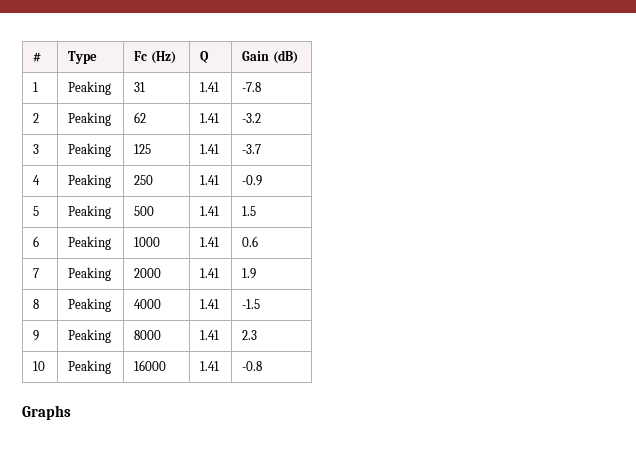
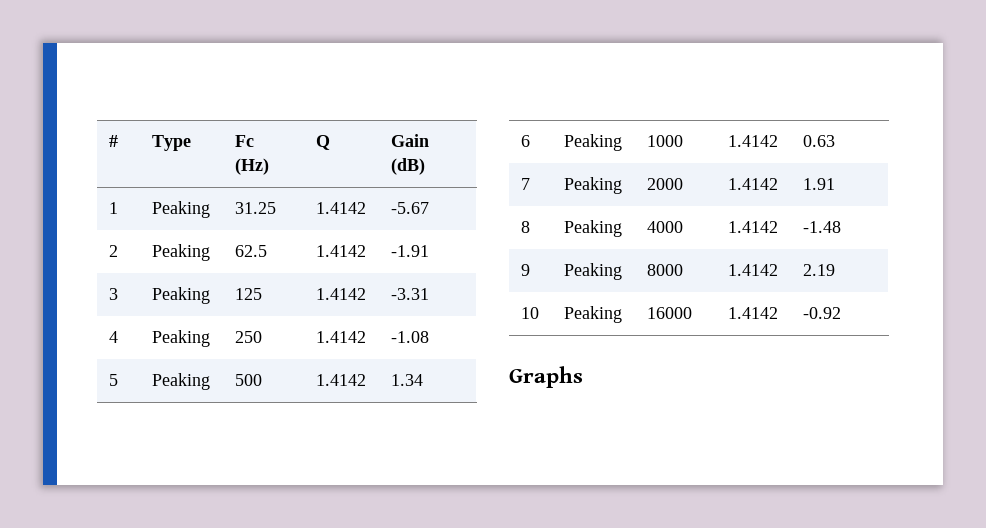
- 1 | Peaking | 31 | 1.41 | -7.8
+ 1 | Peaking | 31.25 | 1.4142 | -5.67
- 2 | Peaking | 62 | 1.41 | -3.2
+ 2 | Peaking | 62.5 | 1.4142 | -1.91
- 3 | Peaking | 125 | 1.41 | -3.7
+ 3 | Peaking | 125 | 1.4142 | -3.31
- 4 | Peaking | 250 | 1.41 | -0.9
+ 4 | Peaking | 250 | 1.4142 | -1.08
- 5 | Peaking | 500 | 1.41 | 1.5
+ 5 | Peaking | 500 | 1.4142 | 1.34
- 6 | Peaking | 1000 | 1.41 | 0.6
+ 6 | Peaking | 1000 | 1.4142 | 0.63
- 7 | Peaking | 2000 | 1.41 | 1.9
+ 7 | Peaking | 2000 | 1.4142 | 1.91
- 8 | Peaking | 4000 | 1.41 | -1.5
+ 8 | Peaking | 4000 | 1.4142 | -1.48
- 9 | Peaking | 8000 | 1.41 | 2.3
+ 9 | Peaking | 8000 | 1.4142 | 2.19
- 10 | Peaking | 16000 | 1.41 | -0.8
+ 10 | Peaking | 16000 | 1.4142 | -0.92

